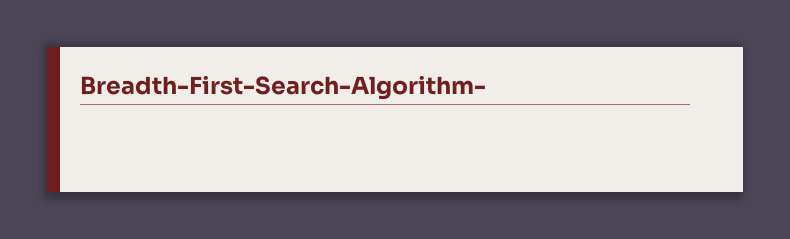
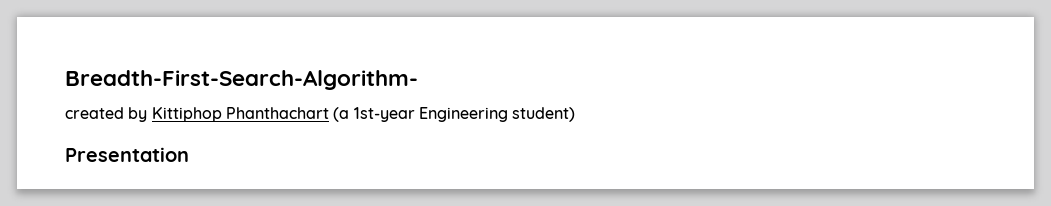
+ created by Kittiphop Phanthachart (a 1st-year Engineering student)
+ Presentation

